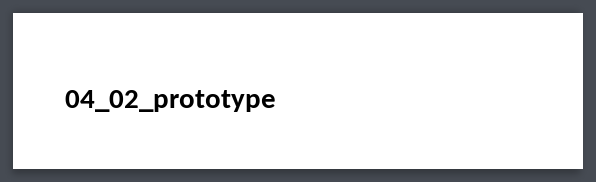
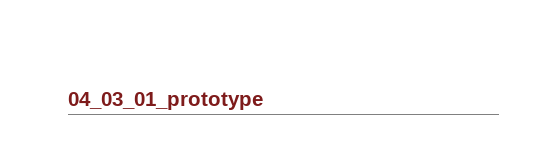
- 04_02_prototype
+ 04_03_01_prototype

